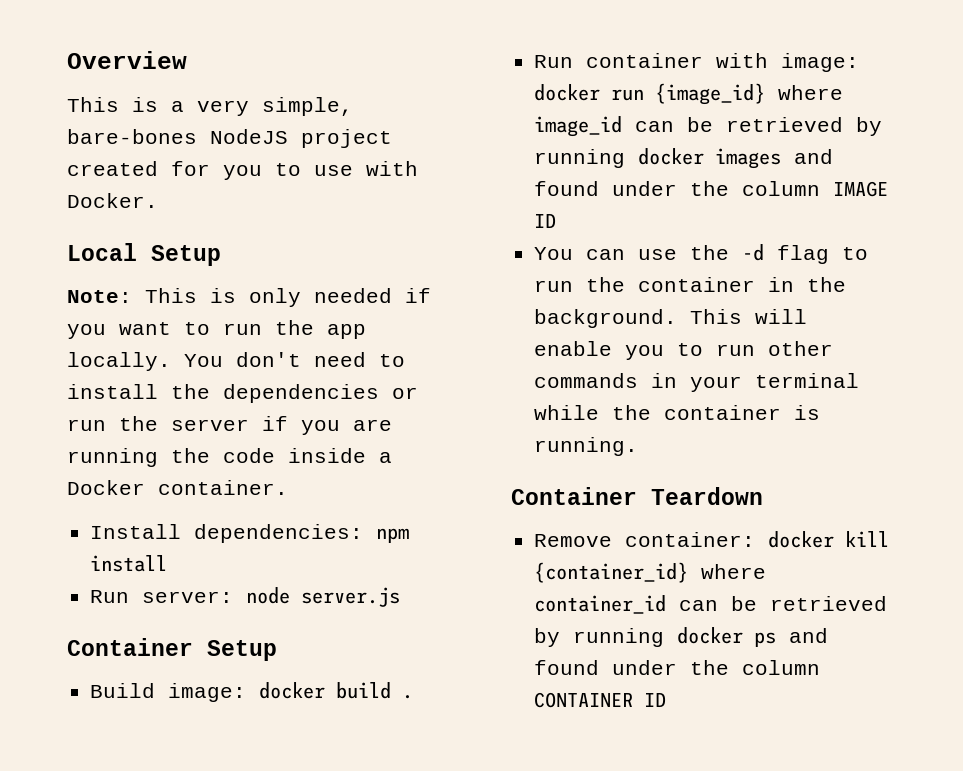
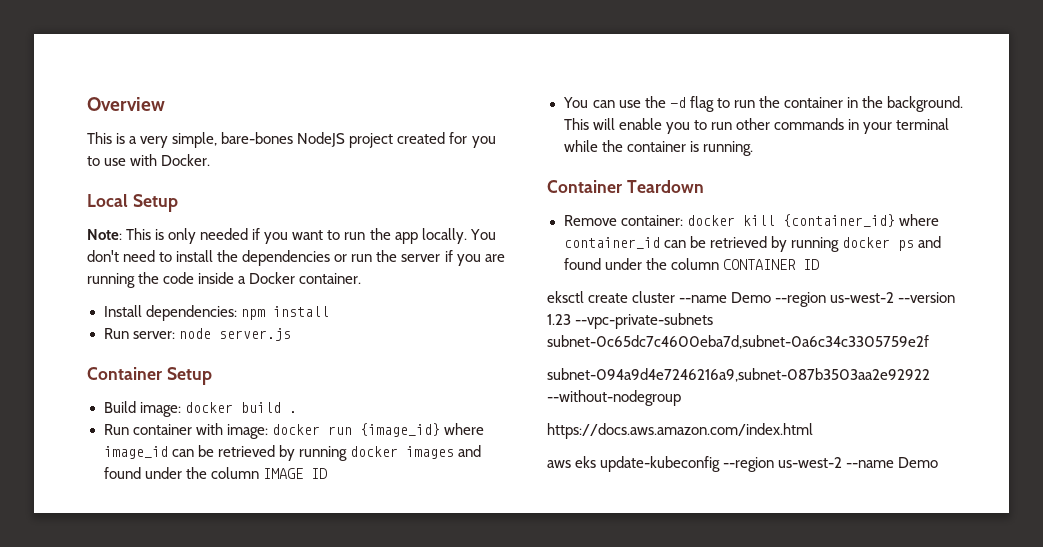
+ eksctl create cluster --name Demo --region us-west-2 --version 1.23 --vpc-private-subnets subnet-0c65dc7c4600eba7d,subnet-0a6c34c3305759e2f
+ subnet-094a9d4e7246216a9,subnet-087b3503aa2e92922 --without-nodegroup
+ https://docs.aws.amazon.com/index.html
+ aws eks update-kubeconfig --region us-west-2 --name Demo

